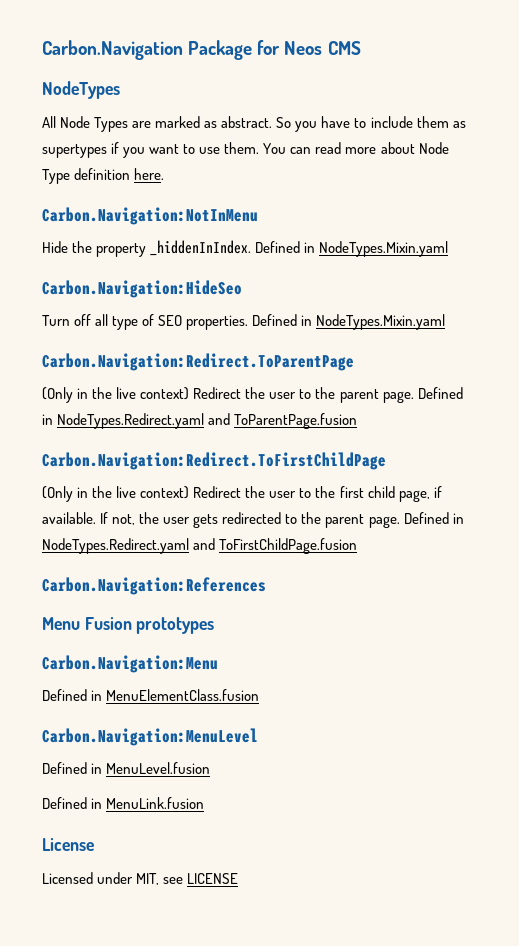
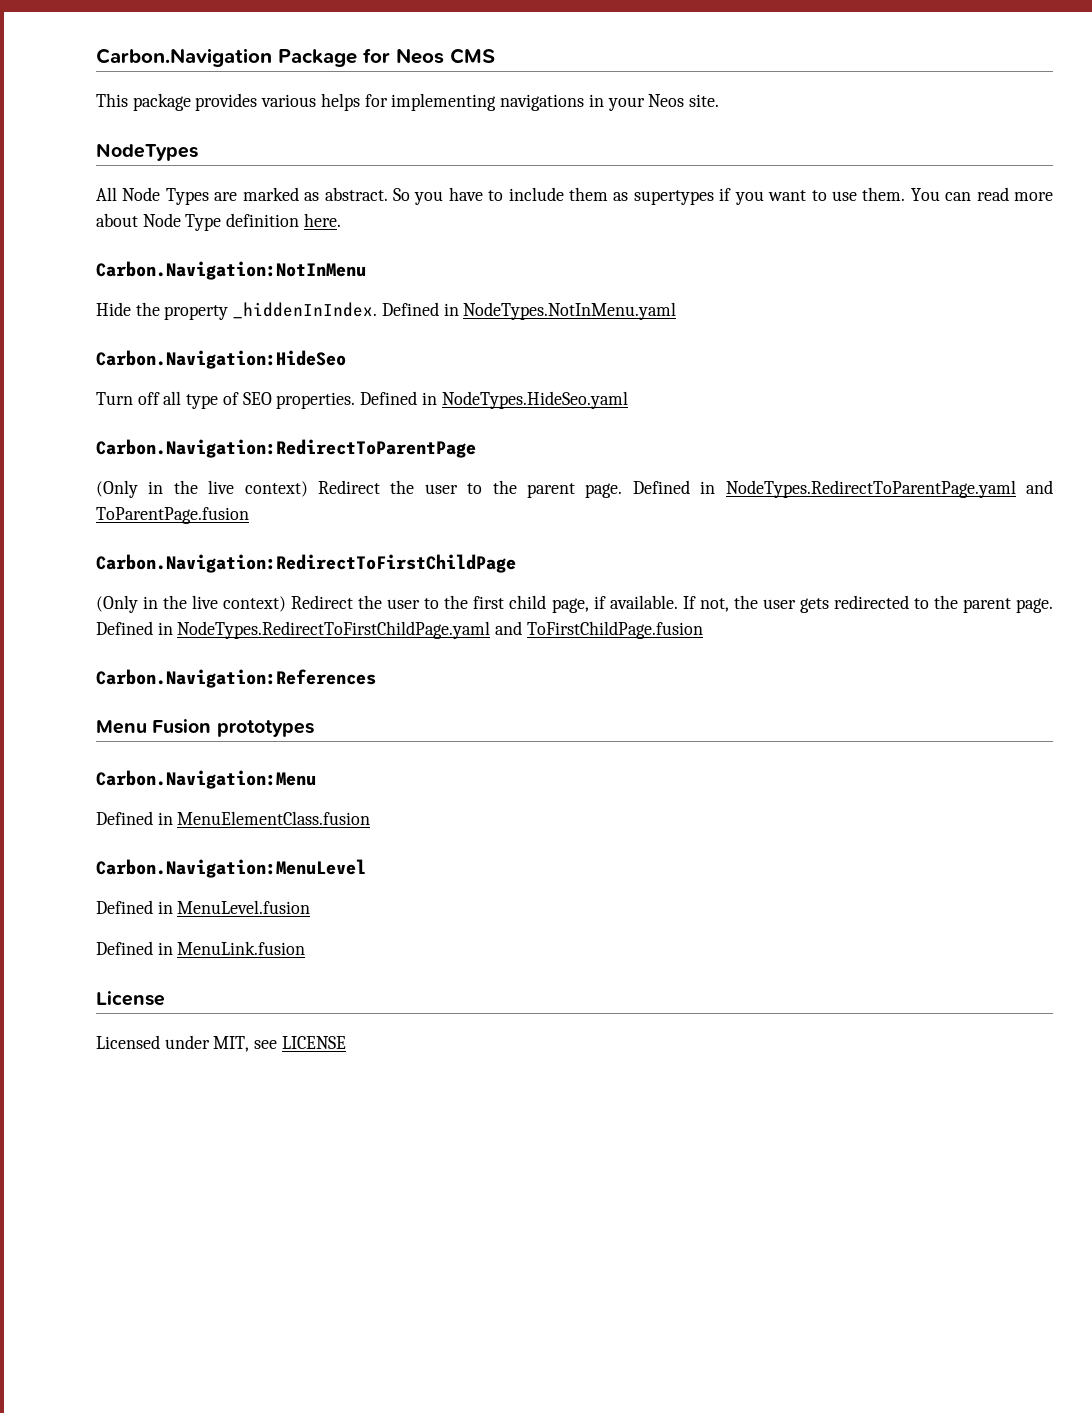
+ This package provides various helps for implementing navigations in your Neos site.
- Hide the property _hiddenInIndex. Defined in NodeTypes.Mixin.yaml
+ Hide the property _hiddenInIndex. Defined in NodeTypes.NotInMenu.yaml
- Turn off all type of SEO properties. Defined in NodeTypes.Mixin.yaml
- Carbon.Navigation:Redirect.ToParentPage
+ Turn off all type of SEO properties. Defined in NodeTypes.HideSeo.yaml
+ Carbon.Navigation:RedirectToParentPage
- Defined in NodeTypes.Redirect.yaml and ToParentPage.fusion
+ Defined in NodeTypes.RedirectToParentPage.yaml and ToParentPage.fusion
- Carbon.Navigation:Redirect.ToFirstChildPage
+ Carbon.Navigation:RedirectToFirstChildPage
- Defined in NodeTypes.Redirect.yaml and ToFirstChildPage.fusion
+ Defined in NodeTypes.RedirectToFirstChildPage.yaml and ToFirstChildPage.fusion

